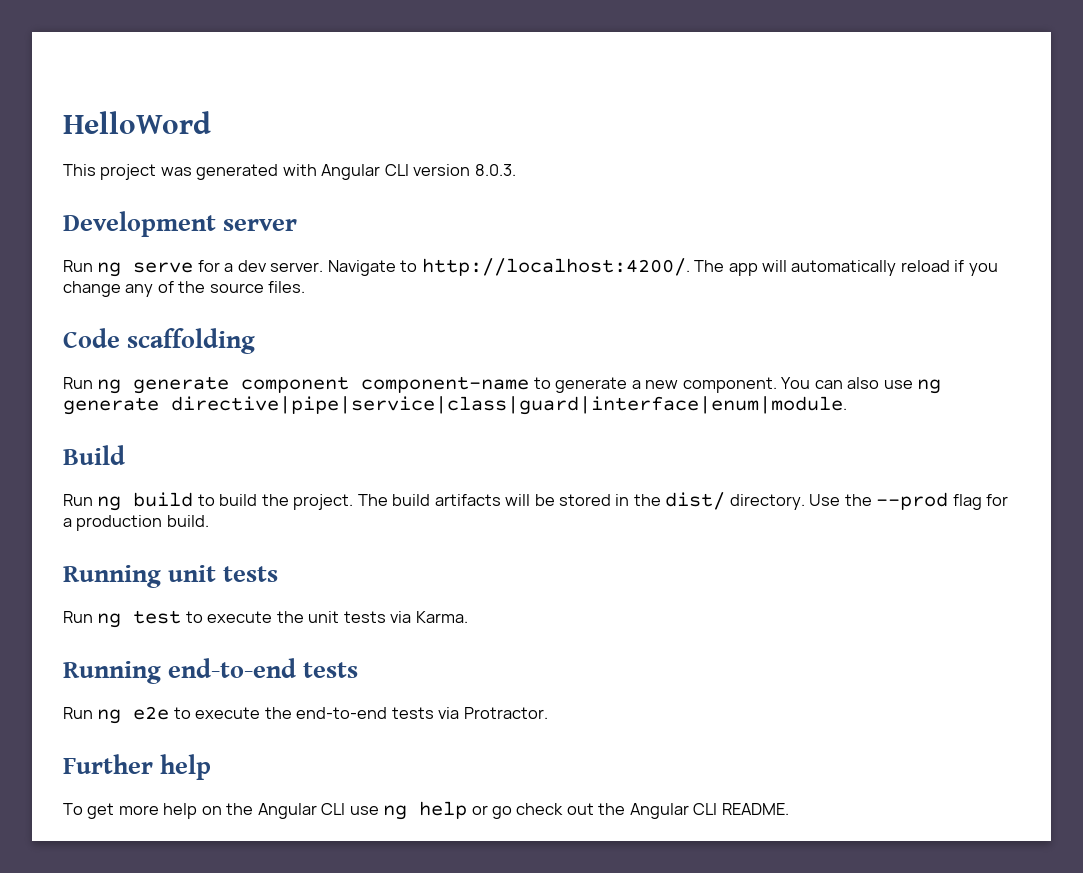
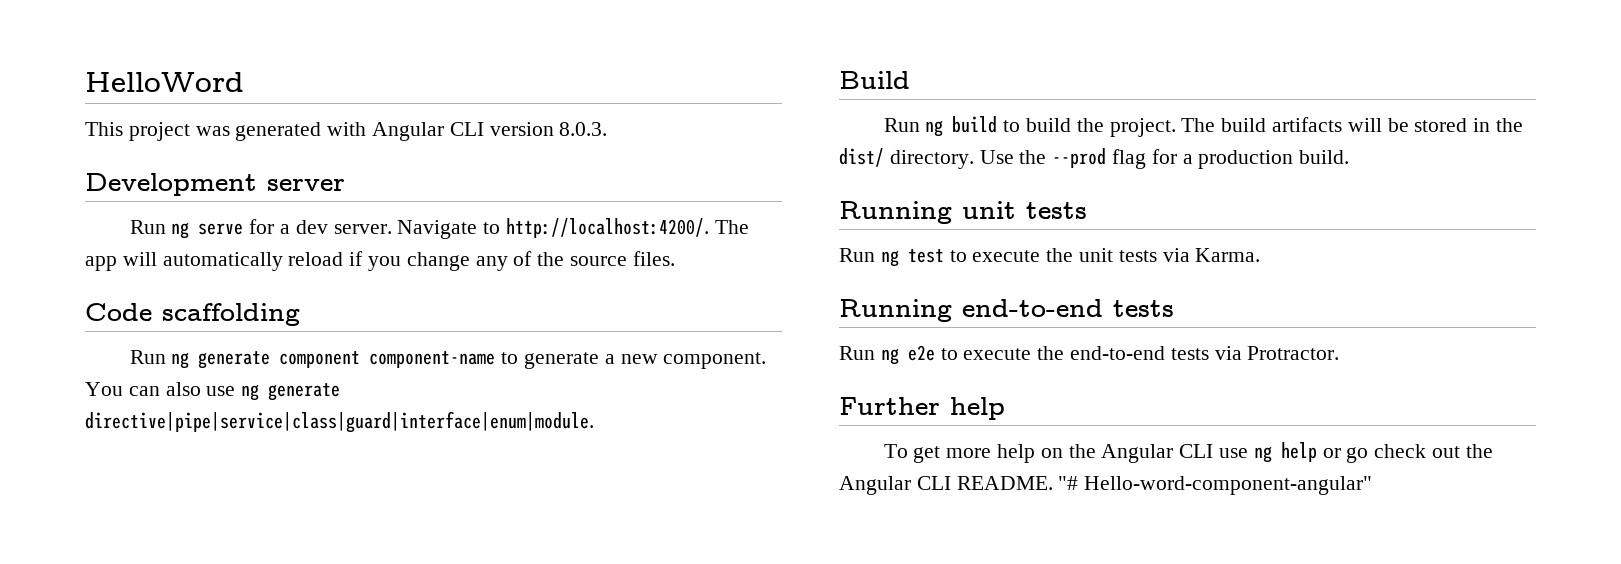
+ "# Hello-word-component-angular"

